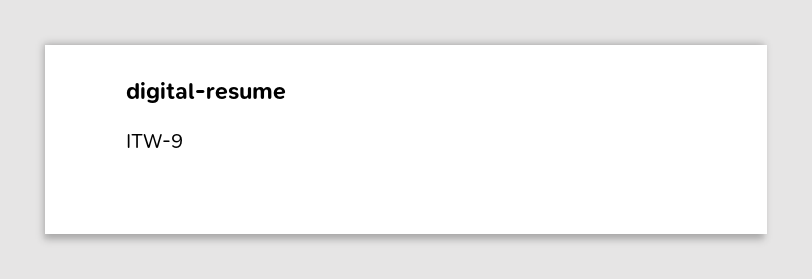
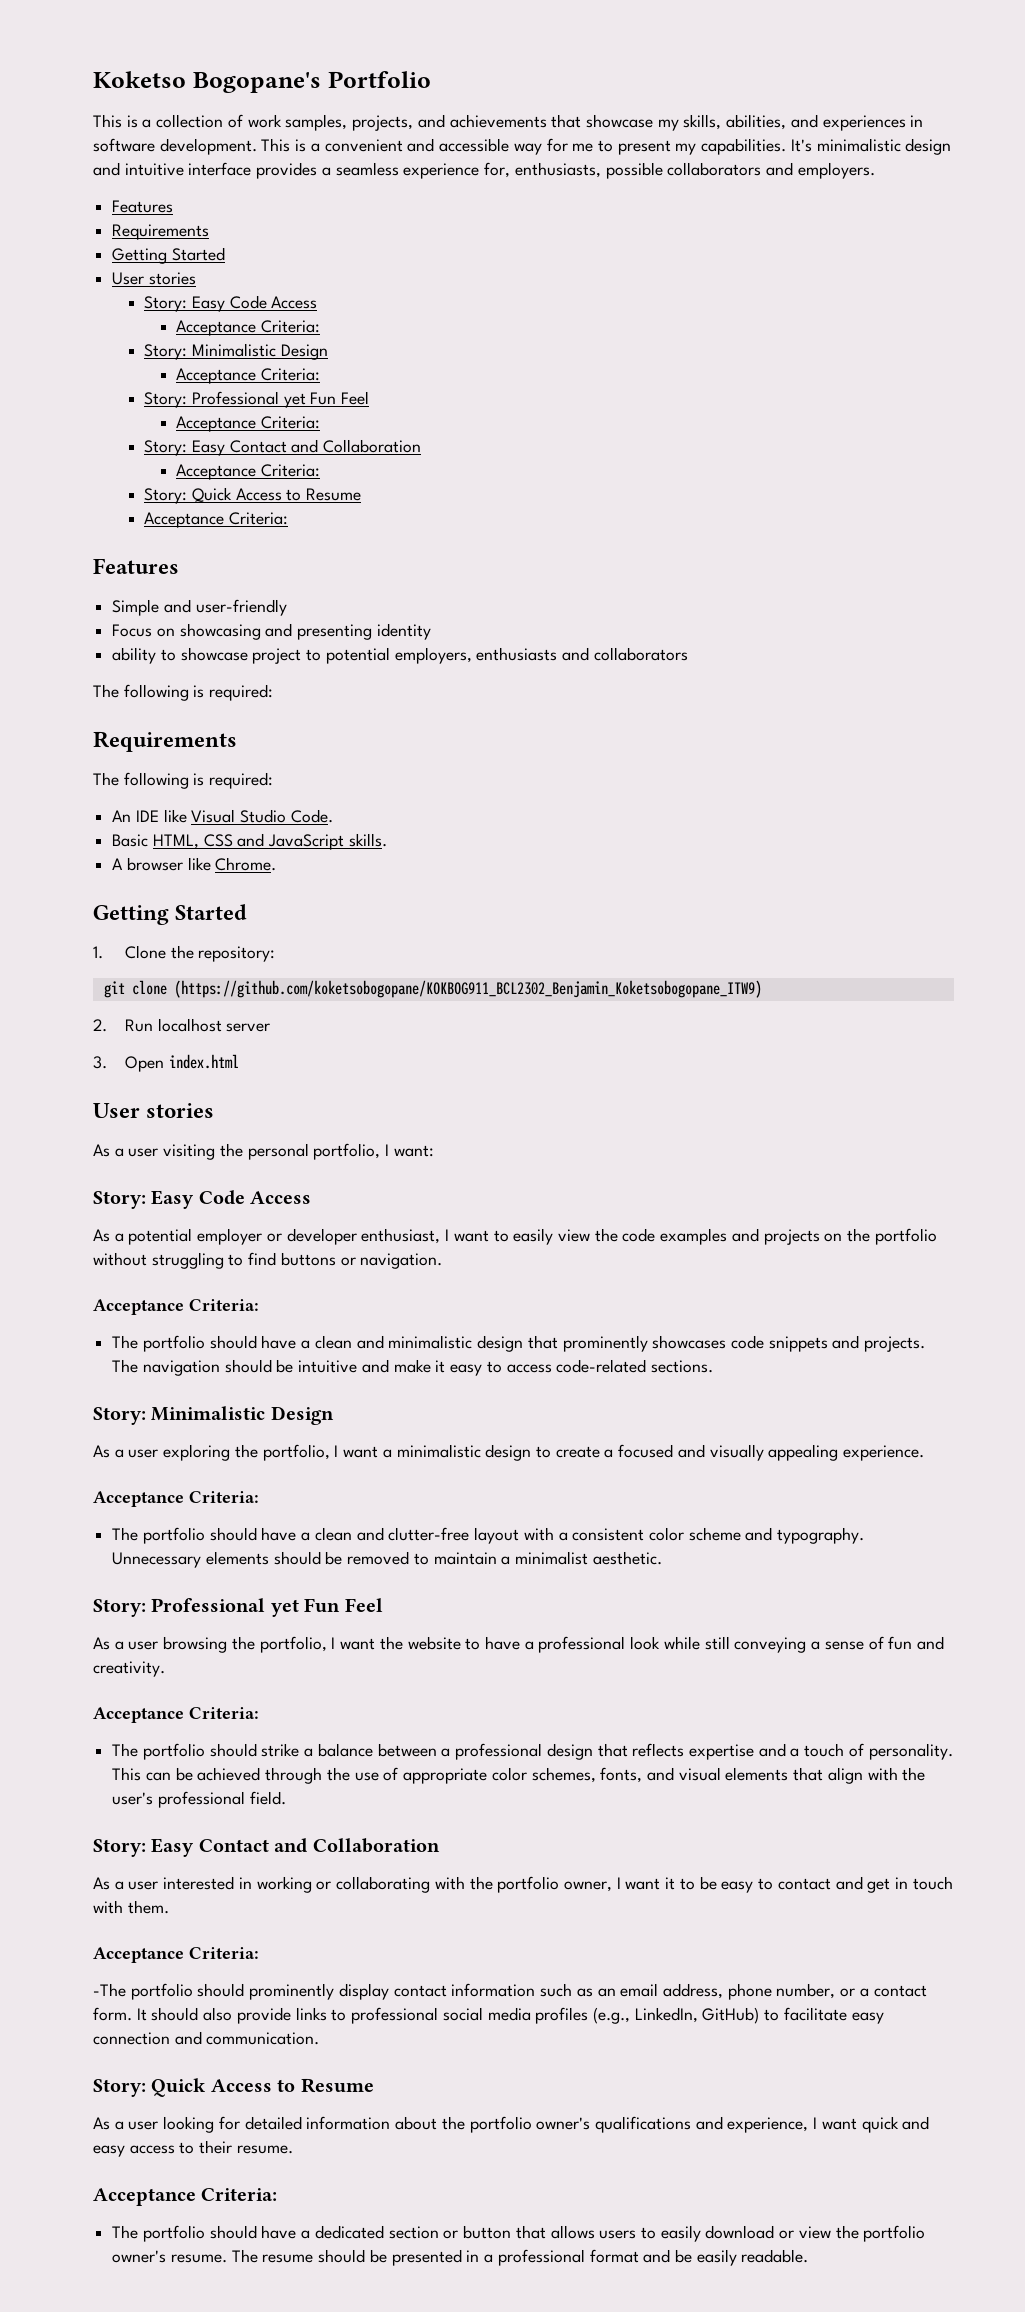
- digital-resume
- ITW-9
+ Koketso Bogopane's Portfolio
+ This is a collection of work samples, projects, and achievements that showcase my skills, abilities, and experiences in software development. This is a convenient and accessible way for me to present my capabilities. It's minimalistic design and intuitive interface provides a seamless experience for, enthusiasts, possible collaborators and employers.
+ Features
+ Requirements
+ Getting Started
+ User stories
+ Story: Easy Code Access
+ Acceptance Criteria:
+ Story: Minimalistic Design
+ Acceptance Criteria:
+ Story: Professional yet Fun Feel
+ Acceptance Criteria:
+ Story: Easy Contact and Collaboration
+ Acceptance Criteria:
+ Story: Quick Access to Resume
+ Acceptance Criteria:
+ Features
+ Simple and user-friendly
+ Focus on showcasing and presenting identity
+ ability to showcase project to potential employers, enthusiasts and collaborators
+ The following is required:
+ Requirements
+ The following is required:
+ An IDE like Visual Studio Code.
+ Basic HTML, CSS and JavaScript skills.
+ A browser like Chrome.
+ Getting Started
+ 1. Clone the repository:
+ git clone (https://github.com/koketsobogopane/KOKBOG911_BCL2302_Benjamin_Koketsobogopane_ITW9)
+ 2. Run localhost server
+ 3. Open index.html
+ User stories
+ As a user visiting the personal portfolio, I want:
+ Story: Easy Code Access
+ As a potential employer or developer enthusiast, I want to easily view the code examples and projects on the portfolio without struggling to find buttons or navigation.
+ Acceptance Criteria:
+ The portfolio should have a clean and minimalistic design that prominently showcases code snippets and projects. The navigation should be intuitive and make it easy to access code-related sections.
+ Story: Minimalistic Design
+ As a user exploring the portfolio, I want a minimalistic design to create a focused and visually appealing experience.
+ Acceptance Criteria:
+ The portfolio should have a clean and clutter-free layout with a consistent color scheme and typography. Unnecessary elements should be removed to maintain a minimalist aesthetic.
+ Story: Professional yet Fun Feel
+ As a user browsing the portfolio, I want the website to have a professional look while still conveying a sense of fun and creativity.
+ Acceptance Criteria:
+ The portfolio should strike a balance between a professional design that reflects expertise and a touch of personality. This can be achieved through the use of appropriate color schemes, fonts, and visual elements that align with the user's professional field.
+ Story: Easy Contact and Collaboration
+ As a user interested in working or collaborating with the portfolio owner, I want it to be easy to contact and get in touch with them.
+ Acceptance Criteria:
+ -The portfolio should prominently display contact information such as an email address, phone number, or a contact form. It should also provide links to professional social media profiles (e.g., LinkedIn, GitHub) to facilitate easy connection and communication.
+ Story: Quick Access to Resume
+ As a user looking for detailed information about the portfolio owner's qualifications and experience, I want quick and easy access to their resume.
+ Acceptance Criteria:
+ The portfolio should have a dedicated section or button that allows users to easily download or view the portfolio owner's resume. The resume should be presented in a professional format and be easily readable.

